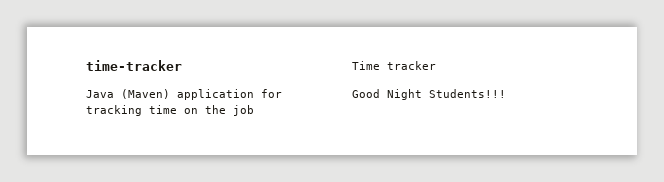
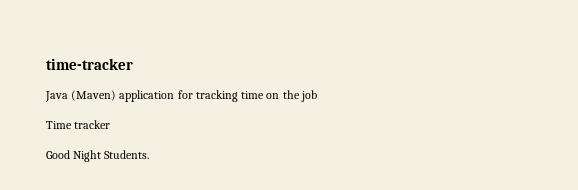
- Good Night Students!!!
+ Good Night Students.

